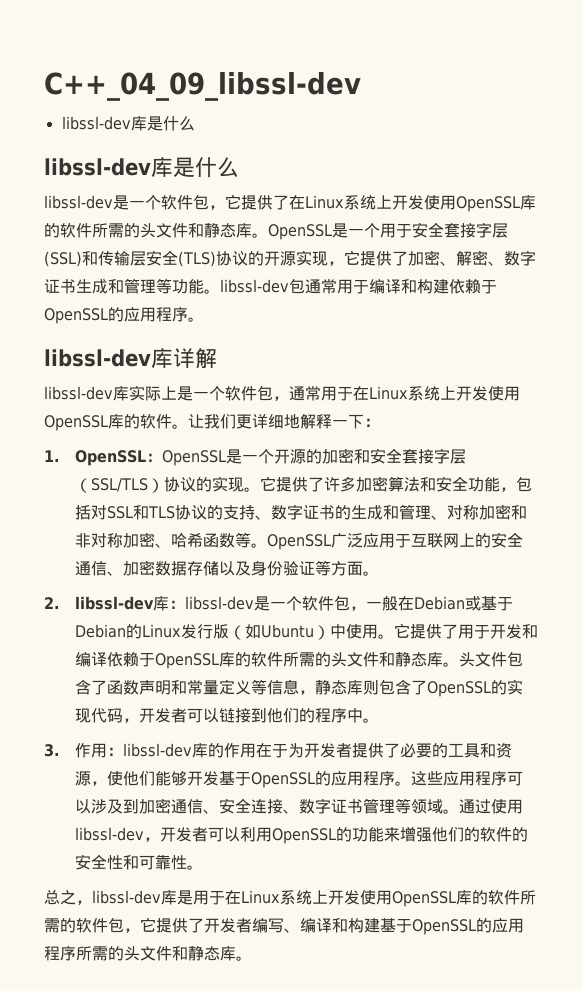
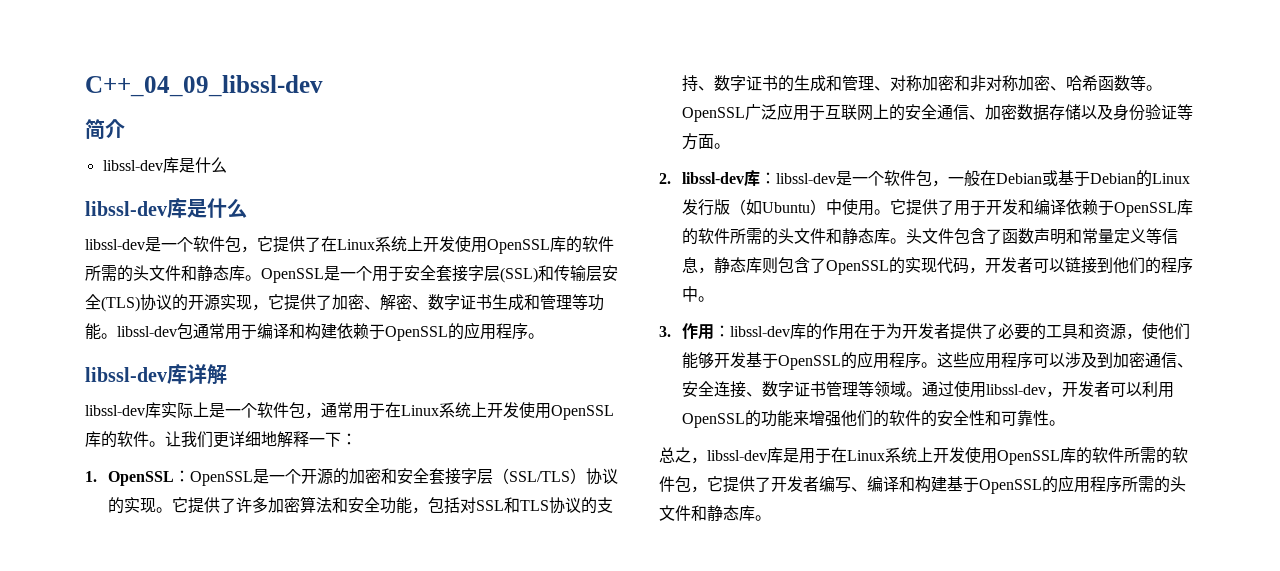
+ 简介

